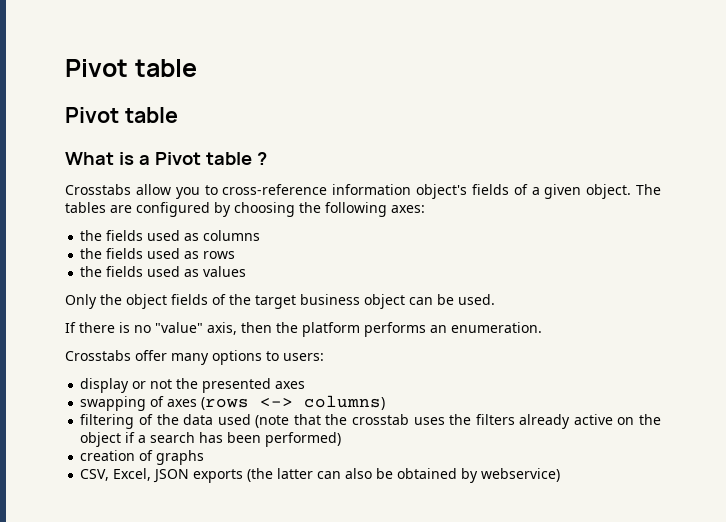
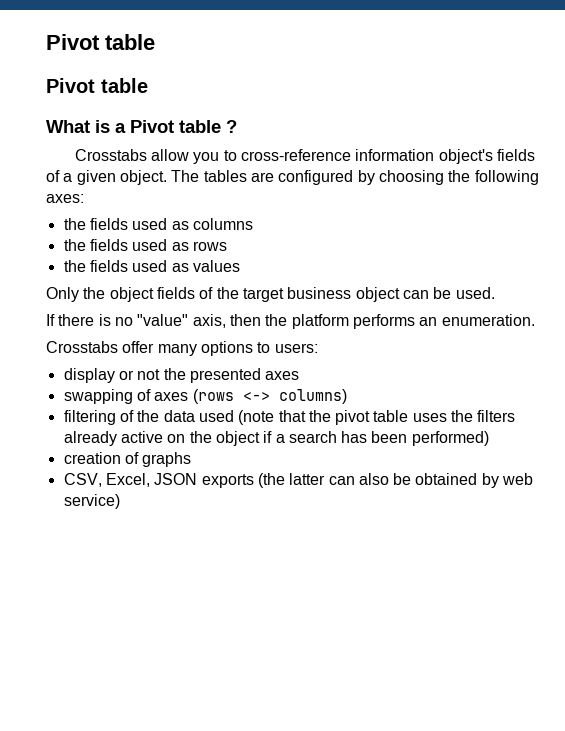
- filtering of the data used (note that the crosstab uses the filters already active on the object if a search has been performed)
+ filtering of the data used (note that the pivot table uses the filters already active on the object if a search has been performed)
- CSV, Excel, JSON exports (the latter can also be obtained by webservice)
+ CSV, Excel, JSON exports (the latter can also be obtained by web service)

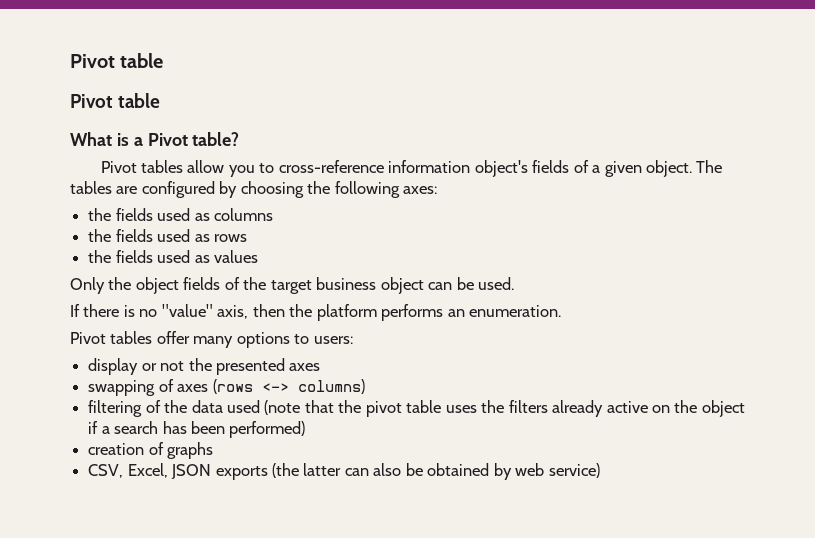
- What is a Pivot table ?
- Crosstabs allow you to cross-reference information object's fields of a given object.
+ What is a Pivot table?
+ Pivot tables allow you to cross-reference information object's fields of a given object.
- Crosstabs offer many options to users:
+ Pivot tables offer many options to users:

